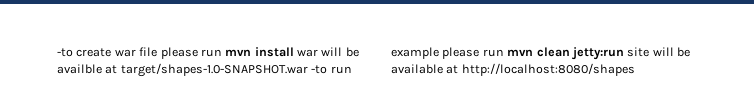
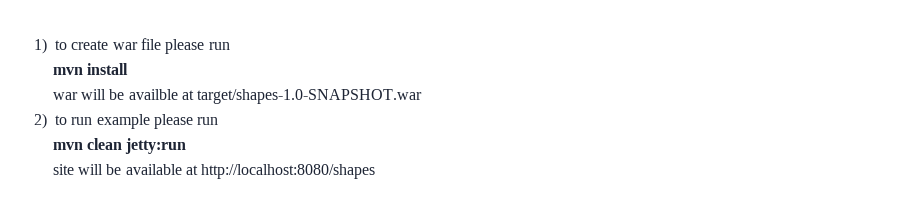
- -to create war file please run mvn install war will be availble at target/shapes-1.0-SNAPSHOT.war -to run example please run mvn clean jetty:run site will be available at http://localhost:8080/shapes
+ 1) to create war file please run
+ mvn install
+ war will be availble at target/shapes-1.0-SNAPSHOT.war
+ 2) to run example please run
+ mvn clean jetty:run
+ site will be available at http://localhost:8080/shapes

